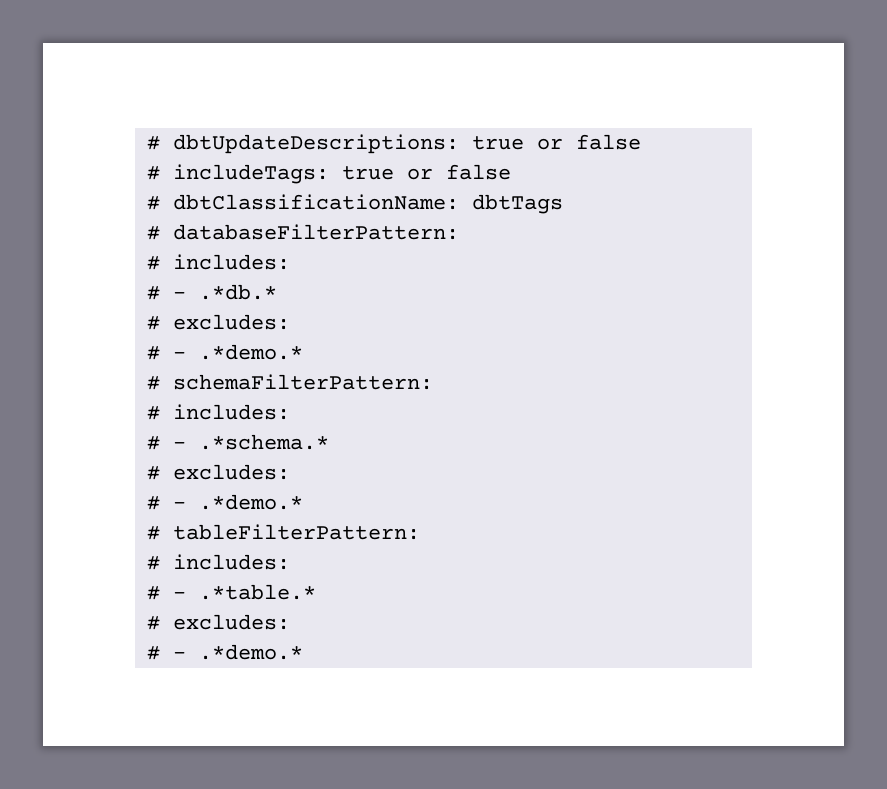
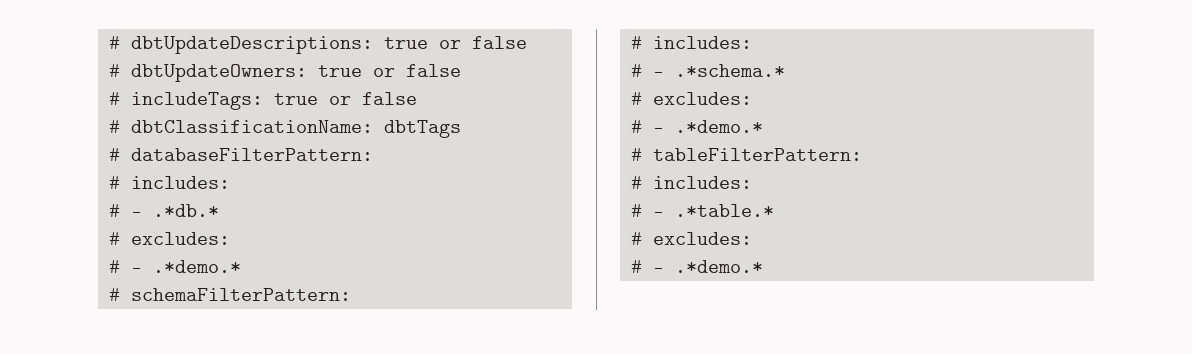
+ # dbtUpdateOwners: true or false

